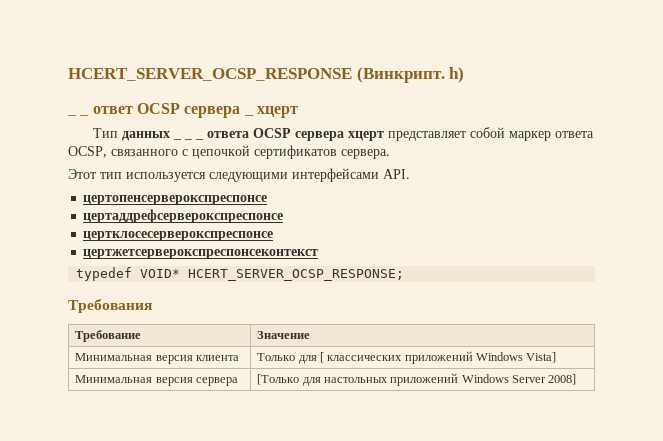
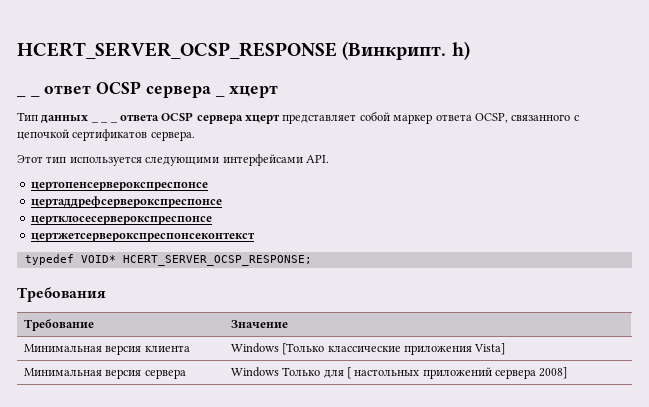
- Минимальная версия клиента | Только для [ классических приложений Windows Vista]
- Минимальная версия сервера | [Только для настольных приложений Windows Server 2008]
+ Минимальная версия клиента | Windows [Только классические приложения Vista]
+ Минимальная версия сервера | Windows Только для [ настольных приложений сервера 2008]

